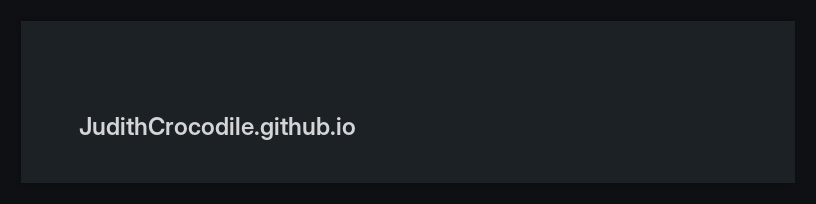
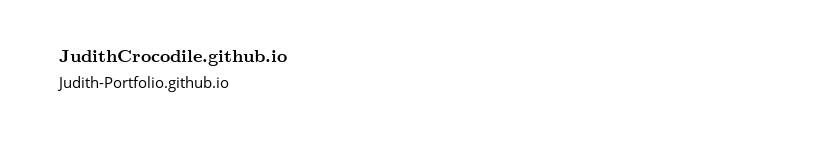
+ Judith-Portfolio.github.io

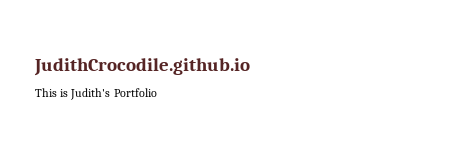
- Judith-Portfolio.github.io
+ This is Judith's Portfolio

